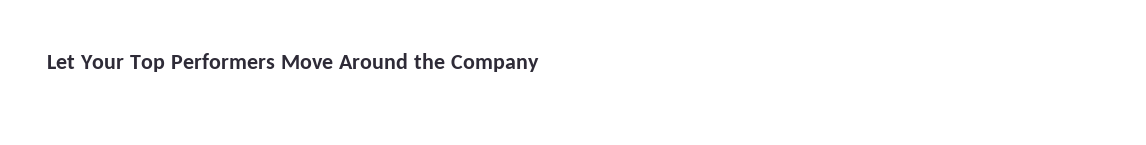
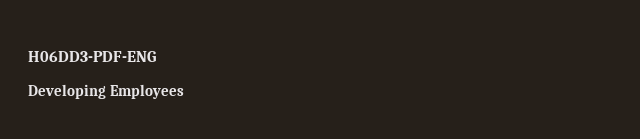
- Let Your Top Performers Move Around the Company
+ H06DD3-PDF-ENG
+ Developing Employees

